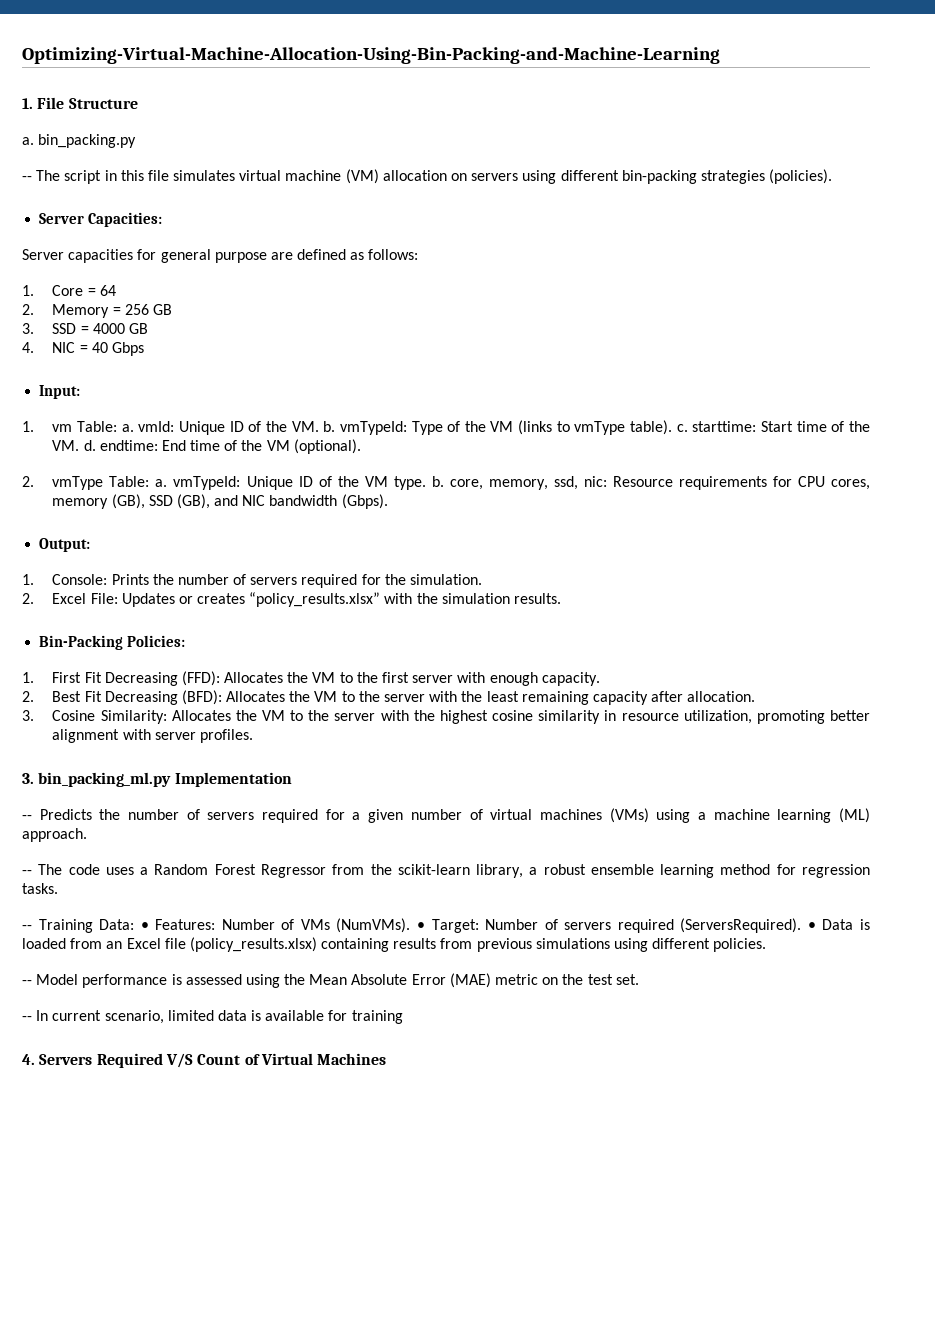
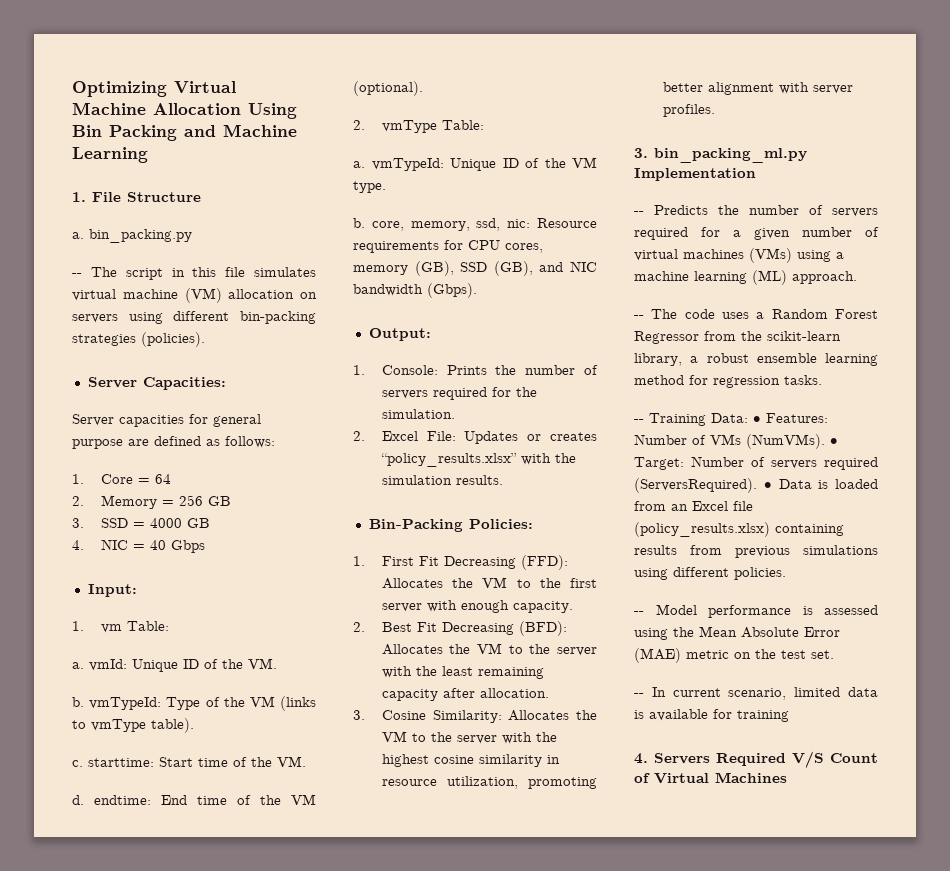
- Optimizing-Virtual-Machine-Allocation-Using-Bin-Packing-and-Machine-Learning
+ Optimizing Virtual Machine Allocation Using Bin Packing and Machine Learning
- 1. vm Table: a. vmId: Unique ID of the VM. b. vmTypeId: Type of the VM (links to vmType table). c. starttime: Start time of the VM. d. endtime: End time of the VM (optional).
+ 1. vm Table:
+ a. vmId: Unique ID of the VM.
+ b. vmTypeId: Type of the VM (links to vmType table).
+ c. starttime: Start time of the VM.
+ d. endtime: End time of the VM (optional).
- 2. vmType Table: a. vmTypeId: Unique ID of the VM type. b. core, memory, ssd, nic: Resource requirements for CPU cores, memory (GB), SSD (GB), and NIC bandwidth (Gbps).
+ 2. vmType Table:
+ a. vmTypeId: Unique ID of the VM type.
+ b. core, memory, ssd, nic: Resource requirements for CPU cores, memory (GB), SSD (GB), and NIC bandwidth (Gbps).

